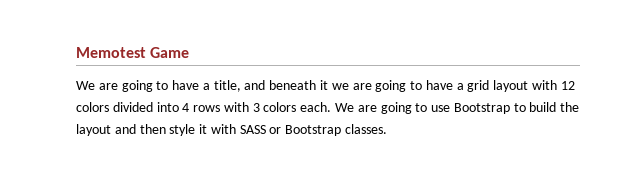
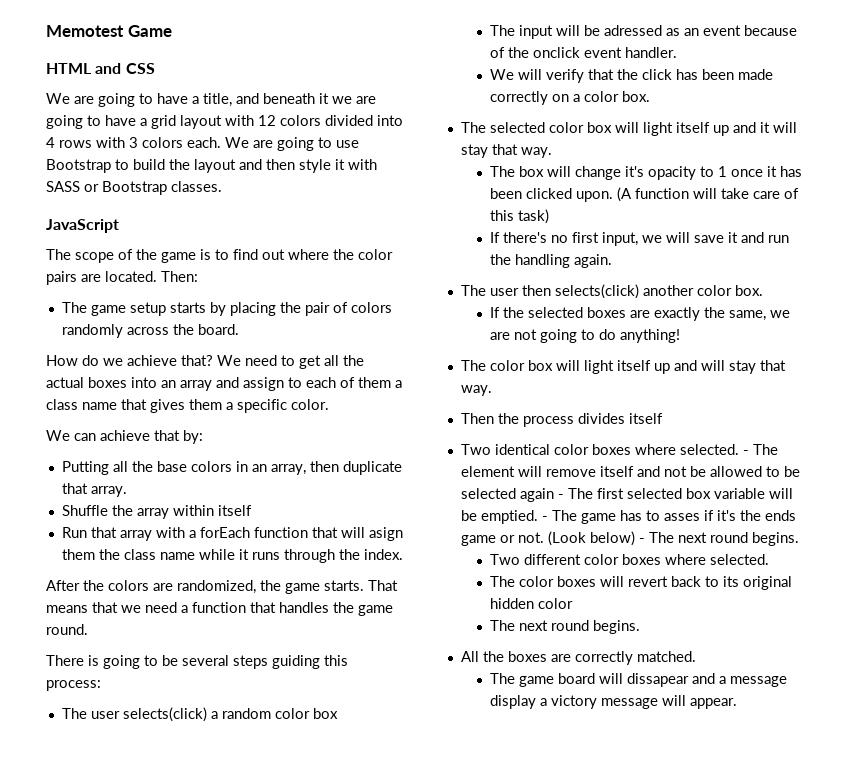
+ HTML and CSS
+ JavaScript
+ The scope of the game is to find out where the color pairs are located. Then:
+ The game setup starts by placing the pair of colors randomly across the board.
+ How do we achieve that? We need to get all the actual boxes into an array and assign to each of them a class name that gives them a specific color.
+ We can achieve that by:
+ Putting all the base colors in an array, then duplicate that array.
+ Shuffle the array within itself
+ Run that array with a forEach function that will asign them the class name while it runs through the index.
+ After the colors are randomized, the game starts. That means that we need a function that handles the game round.
+ There is going to be several steps guiding this process:
+ The user selects(click) a random color box
+ The input will be adressed as an event because of the onclick event handler.
+ We will verify that the click has been made correctly on a color box.
+ The selected color box will light itself up and it will stay that way.
+ The box will change it's opacity to 1 once it has been clicked upon. (A function will take care of this task)
+ If there's no first input, we will save it and run the handling again.
+ The user then selects(click) another color box.
+ If the selected boxes are exactly the same, we are not going to do anything!
+ The color box will light itself up and will stay that way.
+ Then the process divides itself
+ Two identical color boxes where selected. - The element will remove itself and not be allowed to be selected again - The first selected box variable will be emptied. - The game has to asses if it's the ends game or not. (Look below) - The next round begins.
+ Two different color boxes where selected.
+ The color boxes will revert back to its original hidden color
+ The next round begins.
+ All the boxes are correctly matched.
+ The game board will dissapear and a message display a victory message will appear.

